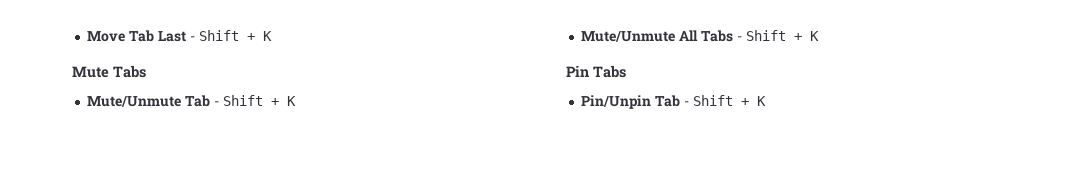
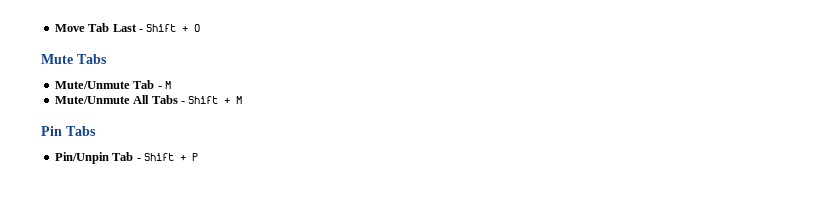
- Move Tab Last - Shift + K
+ Move Tab Last - Shift + O
- Mute/Unmute Tab - Shift + K
+ Mute/Unmute Tab - M
- Mute/Unmute All Tabs - Shift + K
+ Mute/Unmute All Tabs - Shift + M
- Pin/Unpin Tab - Shift + K
+ Pin/Unpin Tab - Shift + P

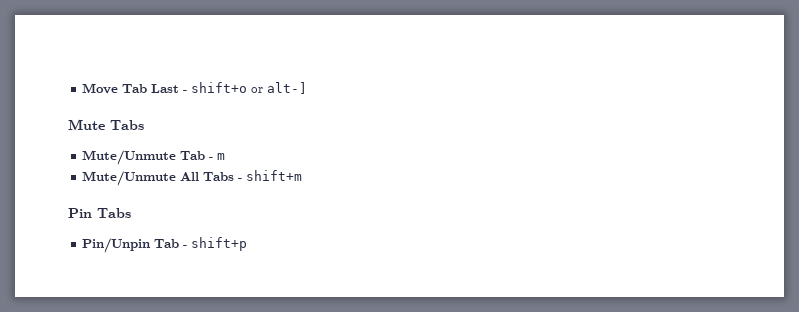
- Move Tab Last - Shift + O
+ Move Tab Last - shift+o or alt-]
- Mute/Unmute Tab - M
+ Mute/Unmute Tab - m
- Mute/Unmute All Tabs - Shift + M
+ Mute/Unmute All Tabs - shift+m
- Pin/Unpin Tab - Shift + P
+ Pin/Unpin Tab - shift+p

